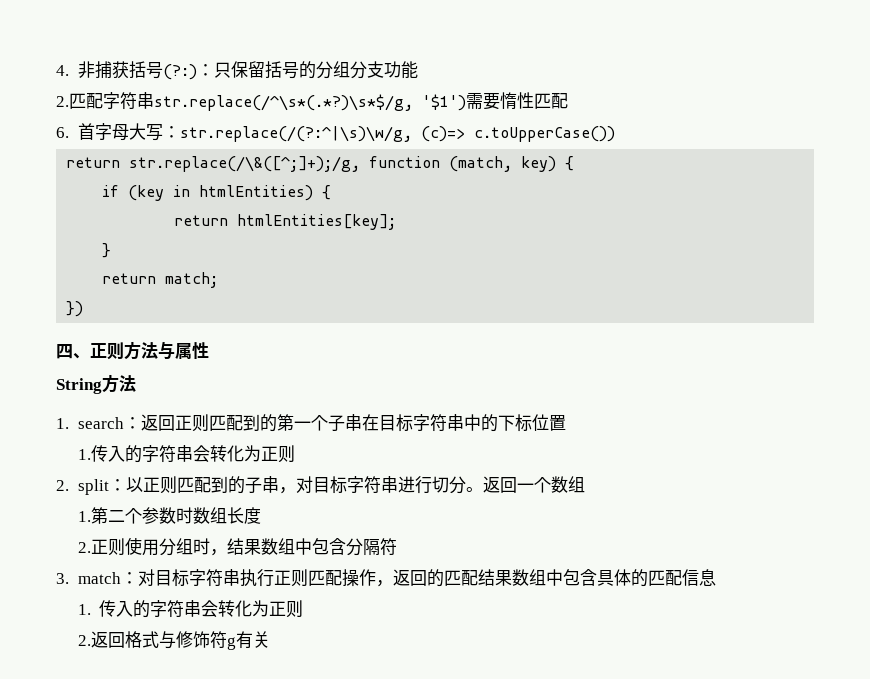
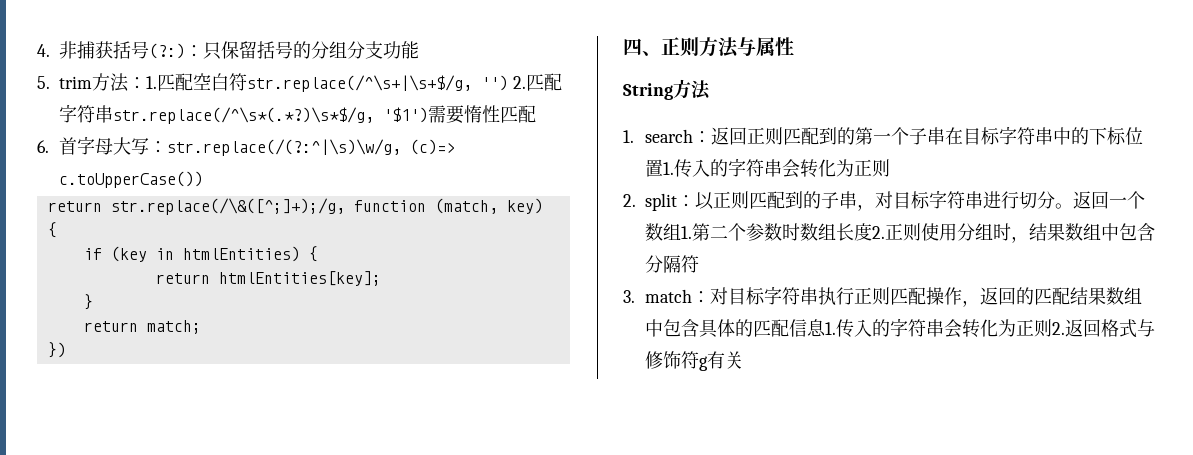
- 2.匹配字符串str.replace(/^\s*(.*?)\s*$/g, '$1')需要惰性匹配
+ 5. trim方法：1.匹配空白符str.replace(/^\s+|\s+$/g, '') 2.匹配字符串str.replace(/^\s*(.*?)\s*$/g, '$1')需要惰性匹配
- 1. search：返回正则匹配到的第一个子串在目标字符串中的下标位置
- 1.传入的字符串会转化为正则
+ 1. search：返回正则匹配到的第一个子串在目标字符串中的下标位置1.传入的字符串会转化为正则
- 返回一个数组
- 1.第二个参数时数组长度
- 2.正则使用分组时，结果数组中包含分隔符
+ 返回一个数组1.第二个参数时数组长度2.正则使用分组时，结果数组中包含分隔符
- 3. match：对目标字符串执行正则匹配操作，返回的匹配结果数组中包含具体的匹配信息
- 1.传入的字符串会转化为正则
- 2.返回格式与修饰符g有关
+ 3. match：对目标字符串执行正则匹配操作，返回的匹配结果数组中包含具体的匹配信息1.传入的字符串会转化为正则2.返回格式与修饰符g有关

